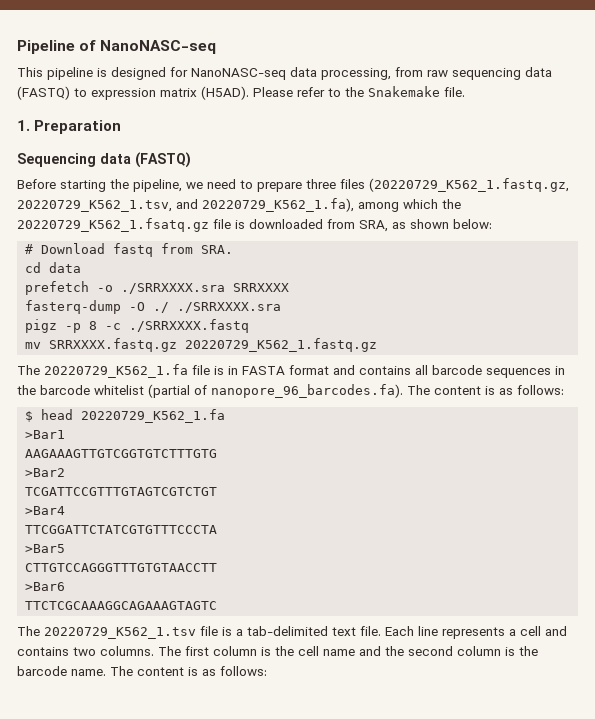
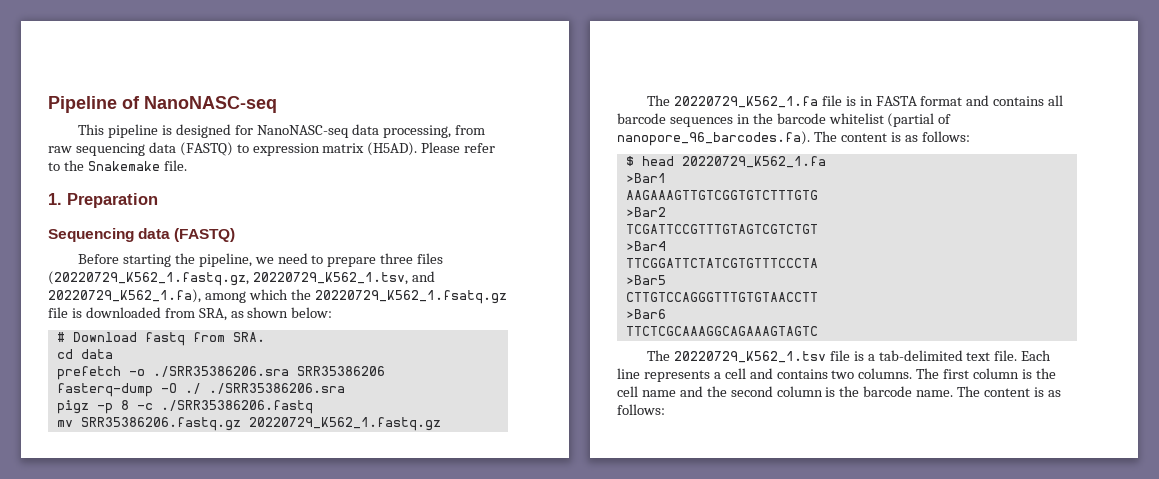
- prefetch -o ./SRRXXXX.sra SRRXXXX
+ prefetch -o ./SRR35386206.sra SRR35386206
- fasterq-dump -O ./ ./SRRXXXX.sra
+ fasterq-dump -O ./ ./SRR35386206.sra
- pigz -p 8 -c ./SRRXXXX.fastq
+ pigz -p 8 -c ./SRR35386206.fastq
- mv SRRXXXX.fastq.gz 20220729_K562_1.fastq.gz
+ mv SRR35386206.fastq.gz 20220729_K562_1.fastq.gz

